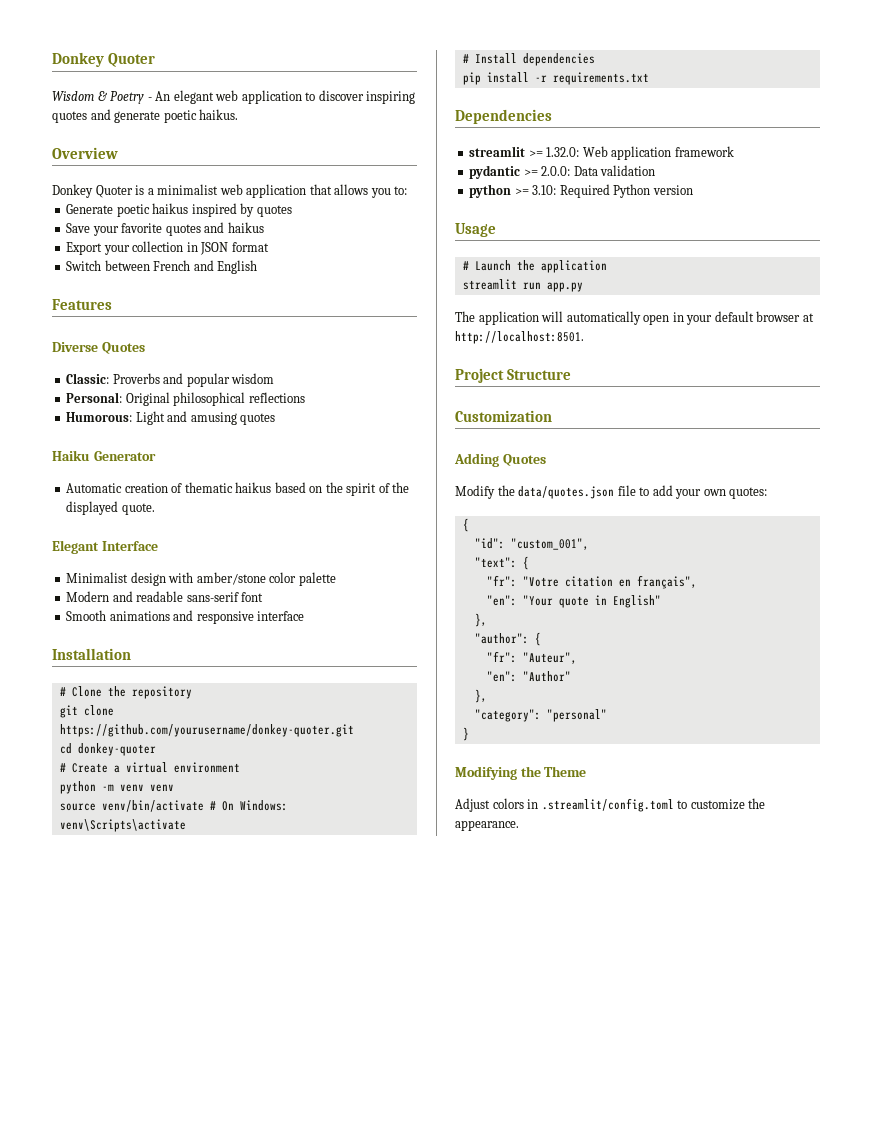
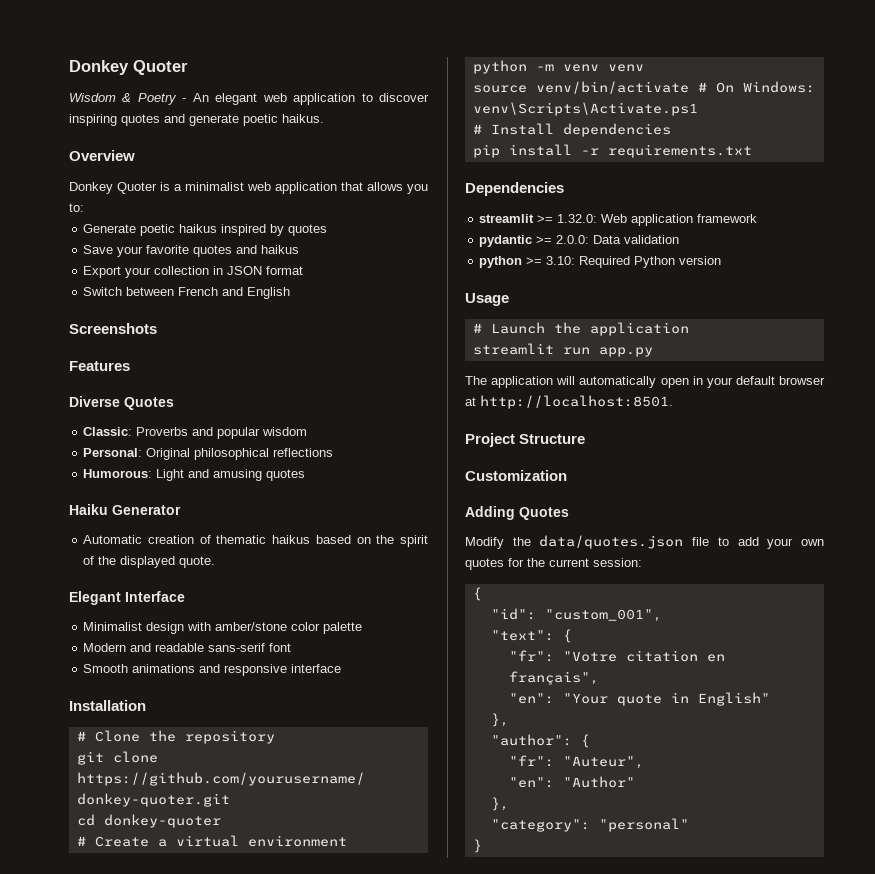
+ Screenshots
- source venv/bin/activate # On Windows: venv\Scripts\activate
+ source venv/bin/activate # On Windows: venv\Scripts\Activate.ps1
- Modify the data/quotes.json file to add your own quotes:
+ Modify the data/quotes.json file to add your own quotes for the current session:
- Modifying the Theme
- Adjust colors in .streamlit/config.toml to customize the appearance.

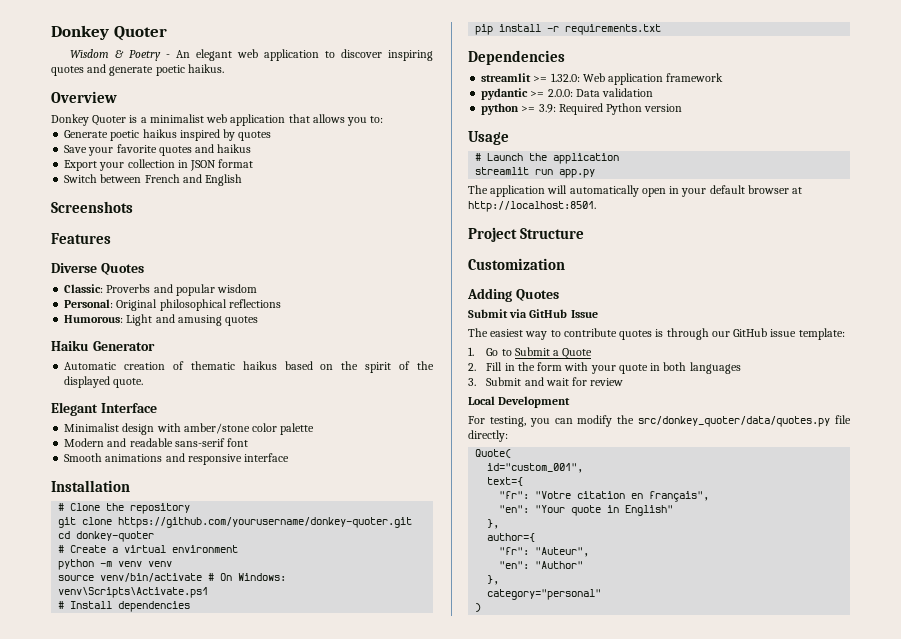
- python >= 3.10: Required Python version
+ python >= 3.9: Required Python version
- Modify the data/quotes.json file to add your own quotes for the current session:
- {
- "id": "custom_001",
- "text": {
+ Submit via GitHub Issue
+ The easiest way to contribute quotes is through our GitHub issue template:
+ 1. Go to Submit a Quote
+ 2. Fill in the form with your quote in both languages
+ 3. Submit and wait for review
+ Local Development
+ For testing, you can modify the src/donkey_quoter/data/quotes.py file directly:
+ Quote(
+ id="custom_001",
+ text={
- "author": {
+ author={
- "category": "personal"
- }
+ category="personal"
+ )

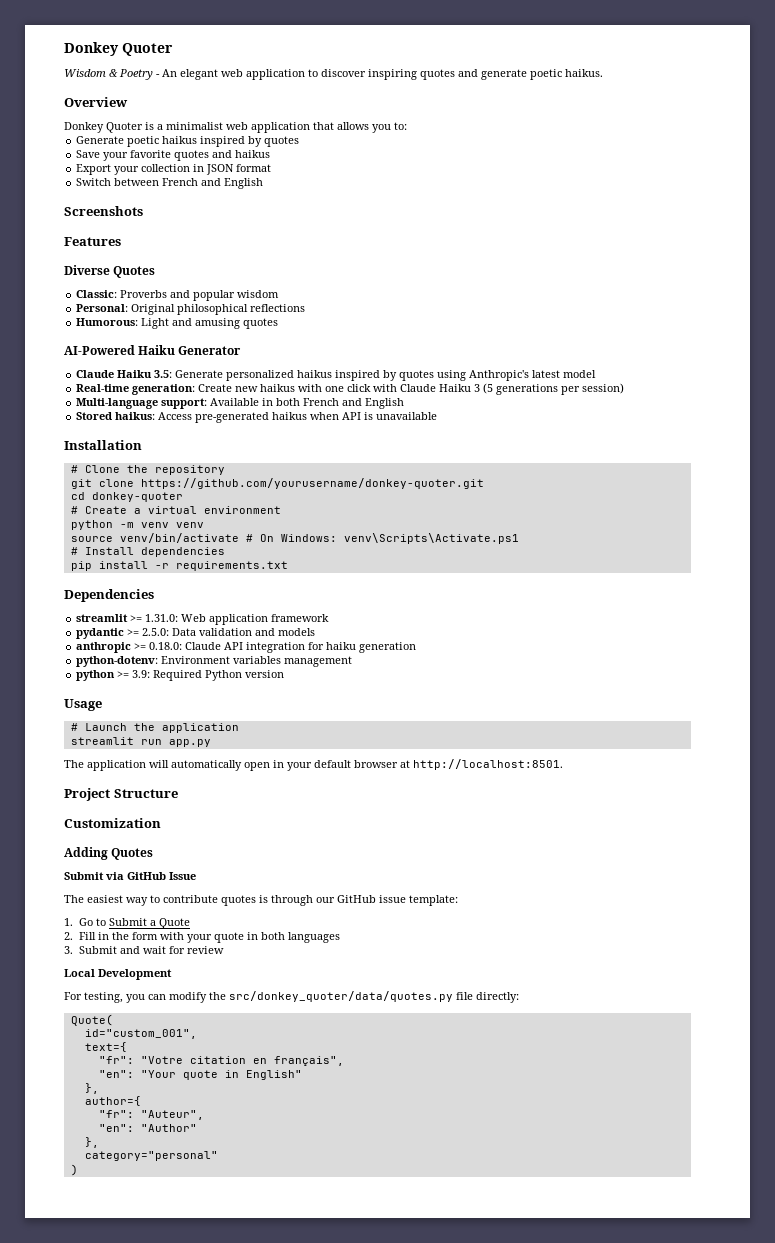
- Haiku Generator
+ AI-Powered Haiku Generator
- Automatic creation of thematic haikus based on the spirit of the displayed quote.
- Elegant Interface
- Minimalist design with amber/stone color palette
- Modern and readable sans-serif font
- Smooth animations and responsive interface
+ Claude Haiku 3.5: Generate personalized haikus inspired by quotes using Anthropic's latest model
+ Real-time generation: Create new haikus with one click with Claude Haiku 3 (5 generations per session)
+ Multi-language support: Available in both French and English
+ Stored haikus: Access pre-generated haikus when API is unavailable
- streamlit >= 1.32.0: Web application framework
+ streamlit >= 1.31.0: Web application framework
- pydantic >= 2.0.0: Data validation
+ pydantic >= 2.5.0: Data validation and models
+ anthropic >= 0.18.0: Claude API integration for haiku generation
+ python-dotenv: Environment variables management

